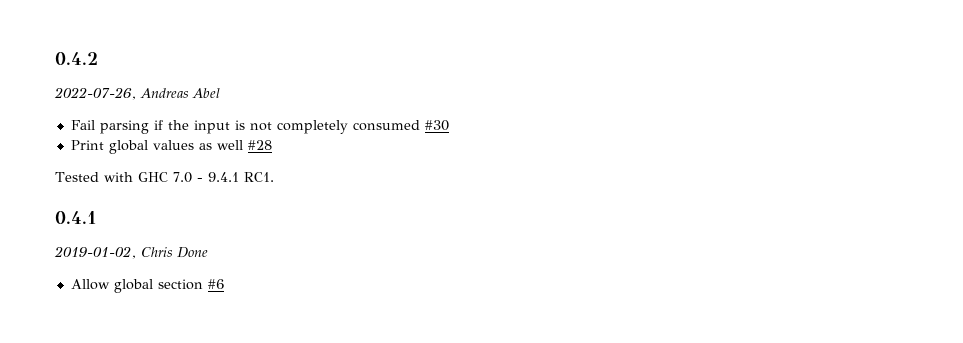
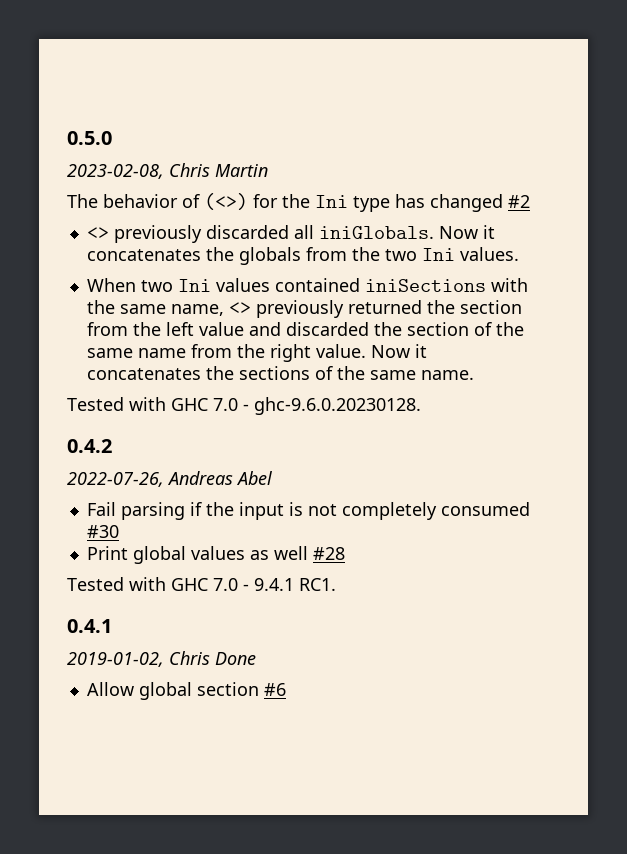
+ 0.5.0
+ 2023-02-08, Chris Martin
+ The behavior of (<>) for the Ini type has changed #2
+ <> previously discarded all iniGlobals. Now it concatenates the globals from the two Ini values.
+ When two Ini values contained iniSections with the same name, <> previously returned the section from the left value and discarded the section of the same name from the right value. Now it concatenates the sections of the same name.
+ Tested with GHC 7.0 - ghc-9.6.0.20230128.

